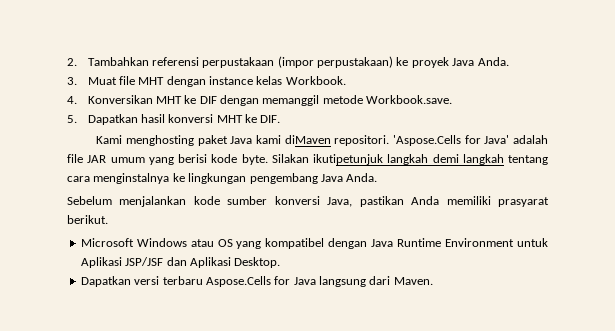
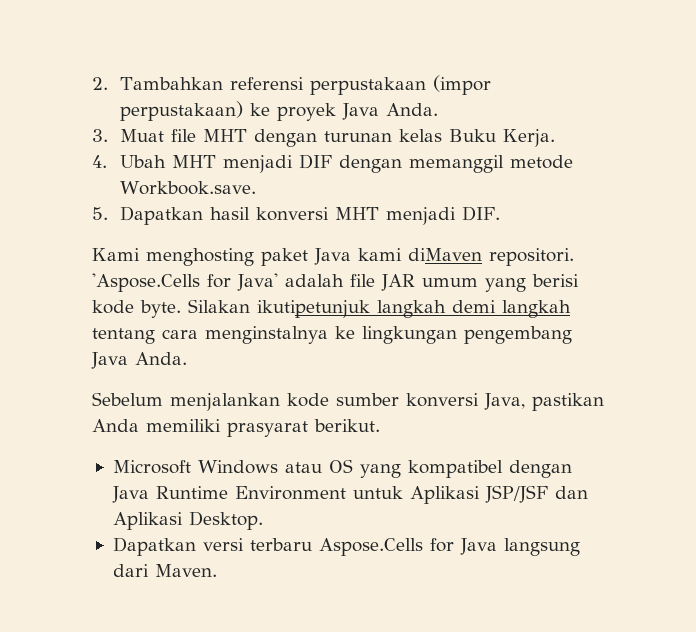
- 3. Muat file MHT dengan instance kelas Workbook.
- 4. Konversikan MHT ke DIF dengan memanggil metode Workbook.save.
+ 3. Muat file MHT dengan turunan kelas Buku Kerja.
+ 4. Ubah MHT menjadi DIF dengan memanggil metode Workbook.save.
- 5. Dapatkan hasil konversi MHT ke DIF.
+ 5. Dapatkan hasil konversi MHT menjadi DIF.

